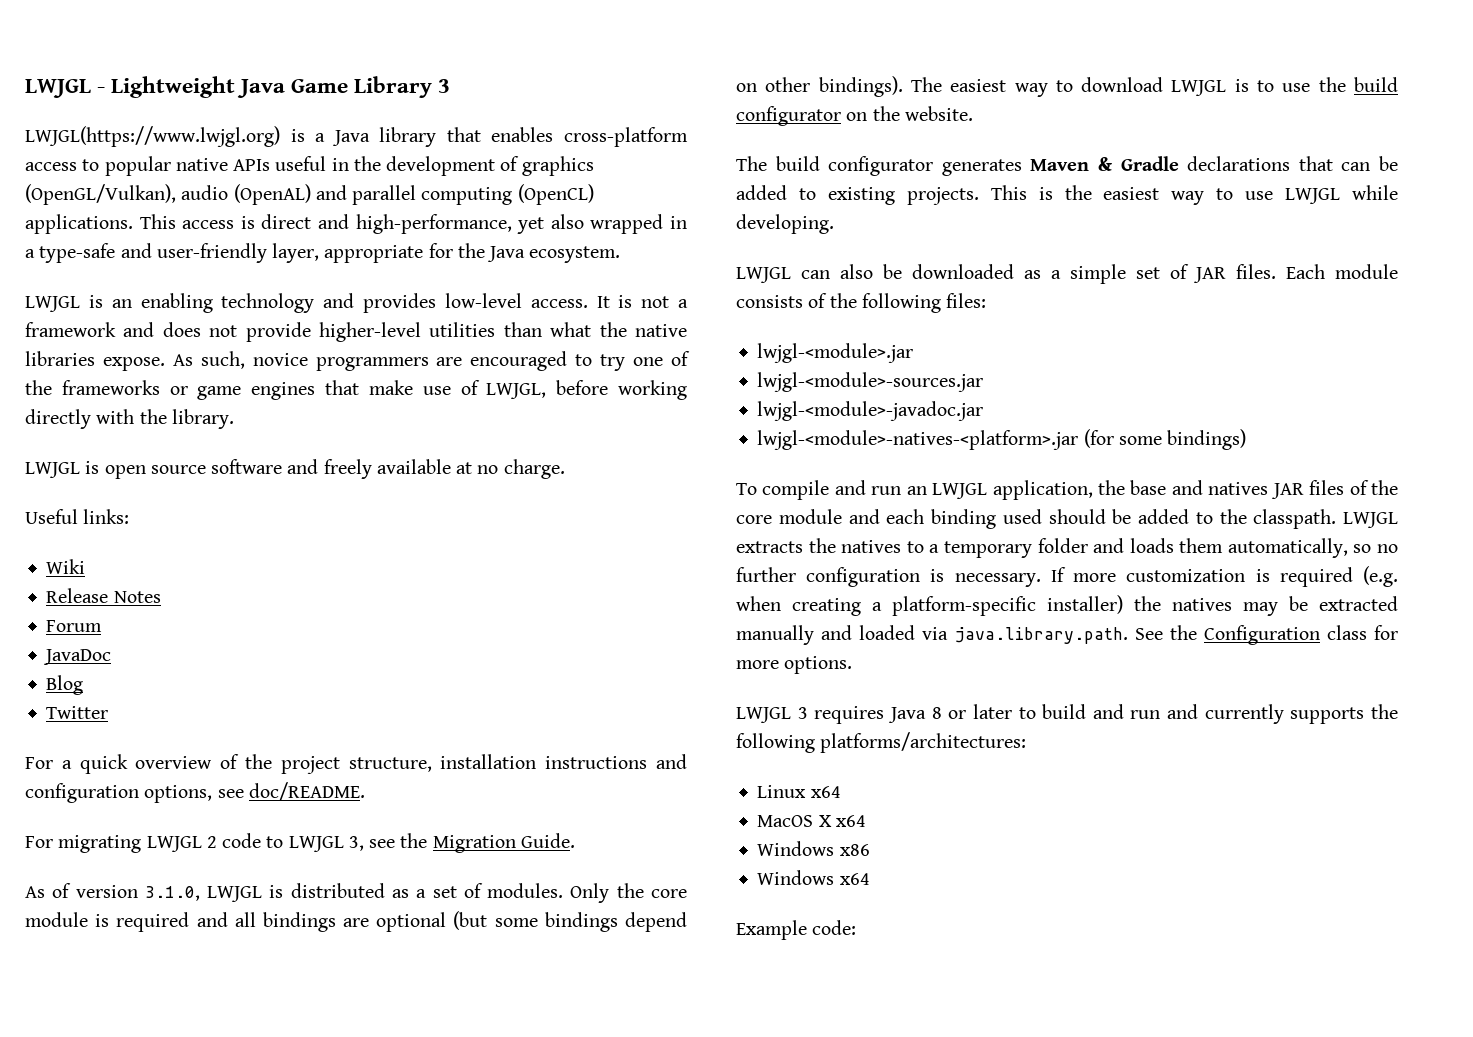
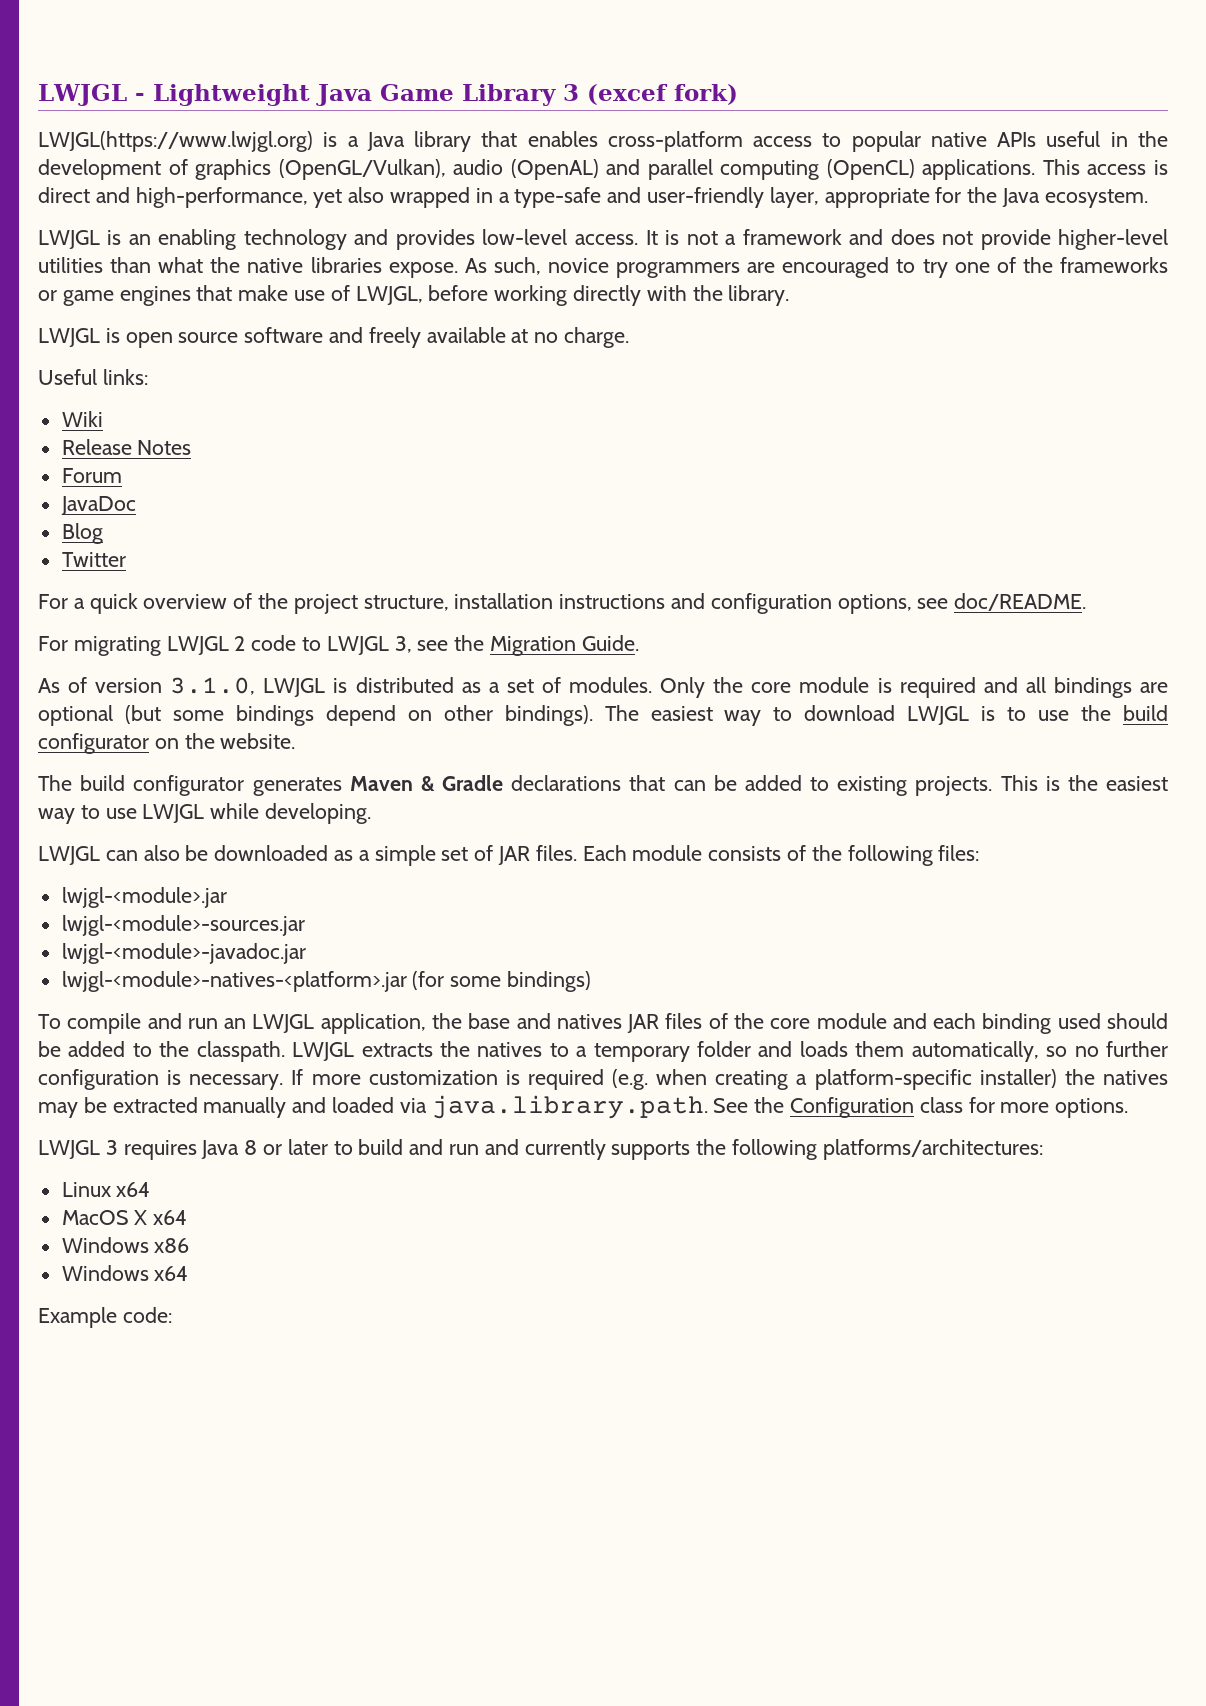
- LWJGL - Lightweight Java Game Library 3
+ LWJGL - Lightweight Java Game Library 3 (excef fork)

